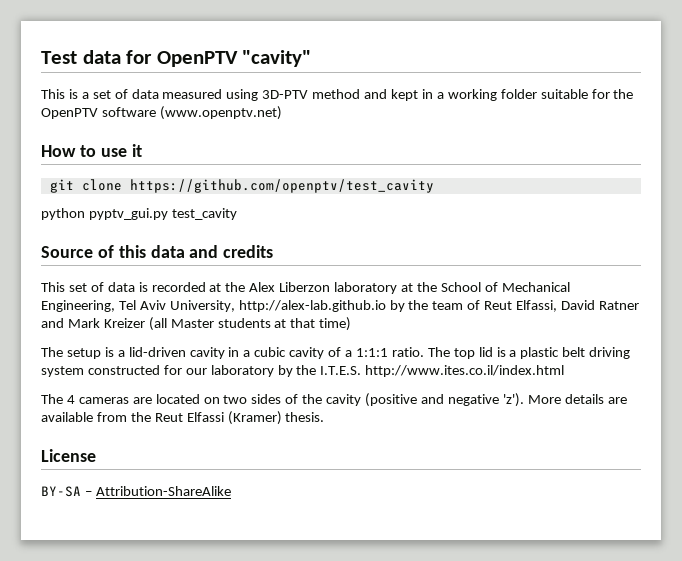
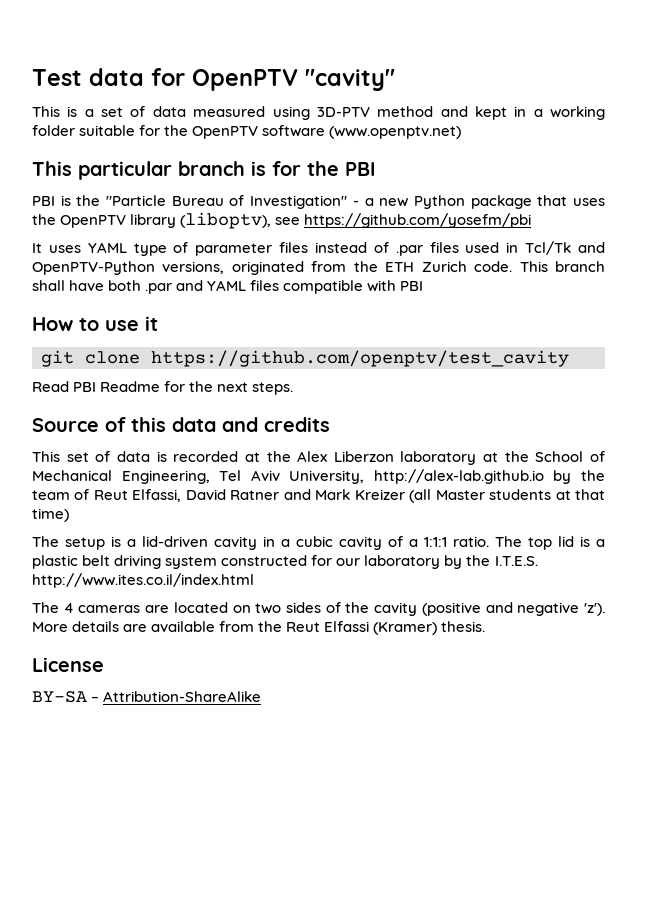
+ This particular branch is for the PBI
+ PBI is the "Particle Bureau of Investigation" - a new Python package that uses the OpenPTV library (liboptv), see https://github.com/yosefm/pbi
+ It uses YAML type of parameter files instead of .par files used in Tcl/Tk and OpenPTV-Python versions, originated from the ETH Zurich code. This branch shall have both .par and YAML files compatible with PBI
- python pyptv_gui.py test_cavity
+ Read PBI Readme for the next steps.

